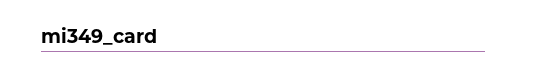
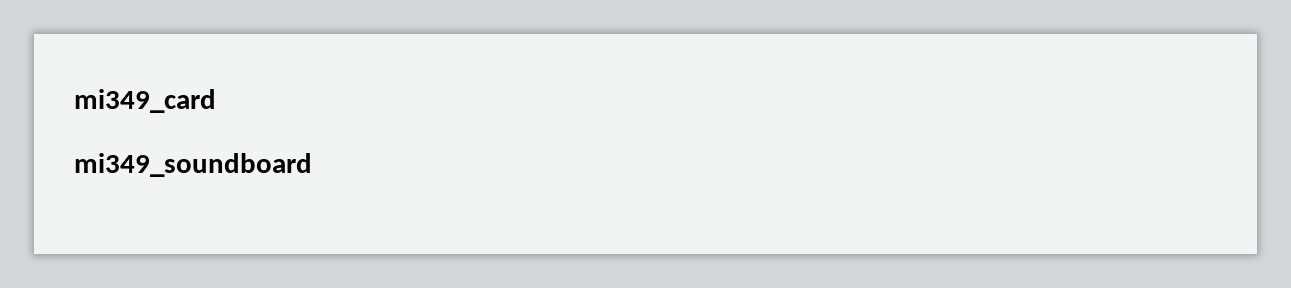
+ mi349_soundboard

